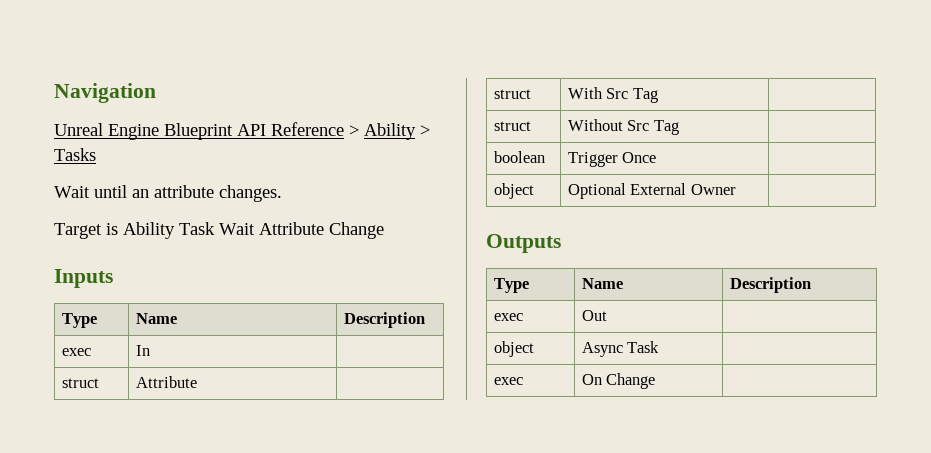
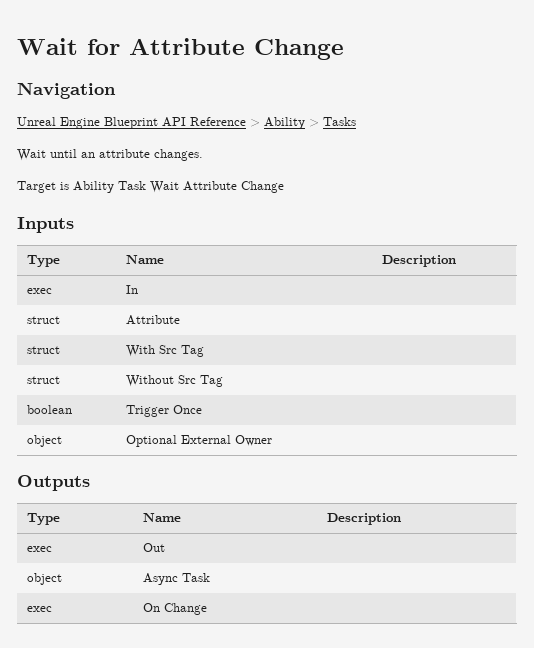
+ Wait for Attribute Change

